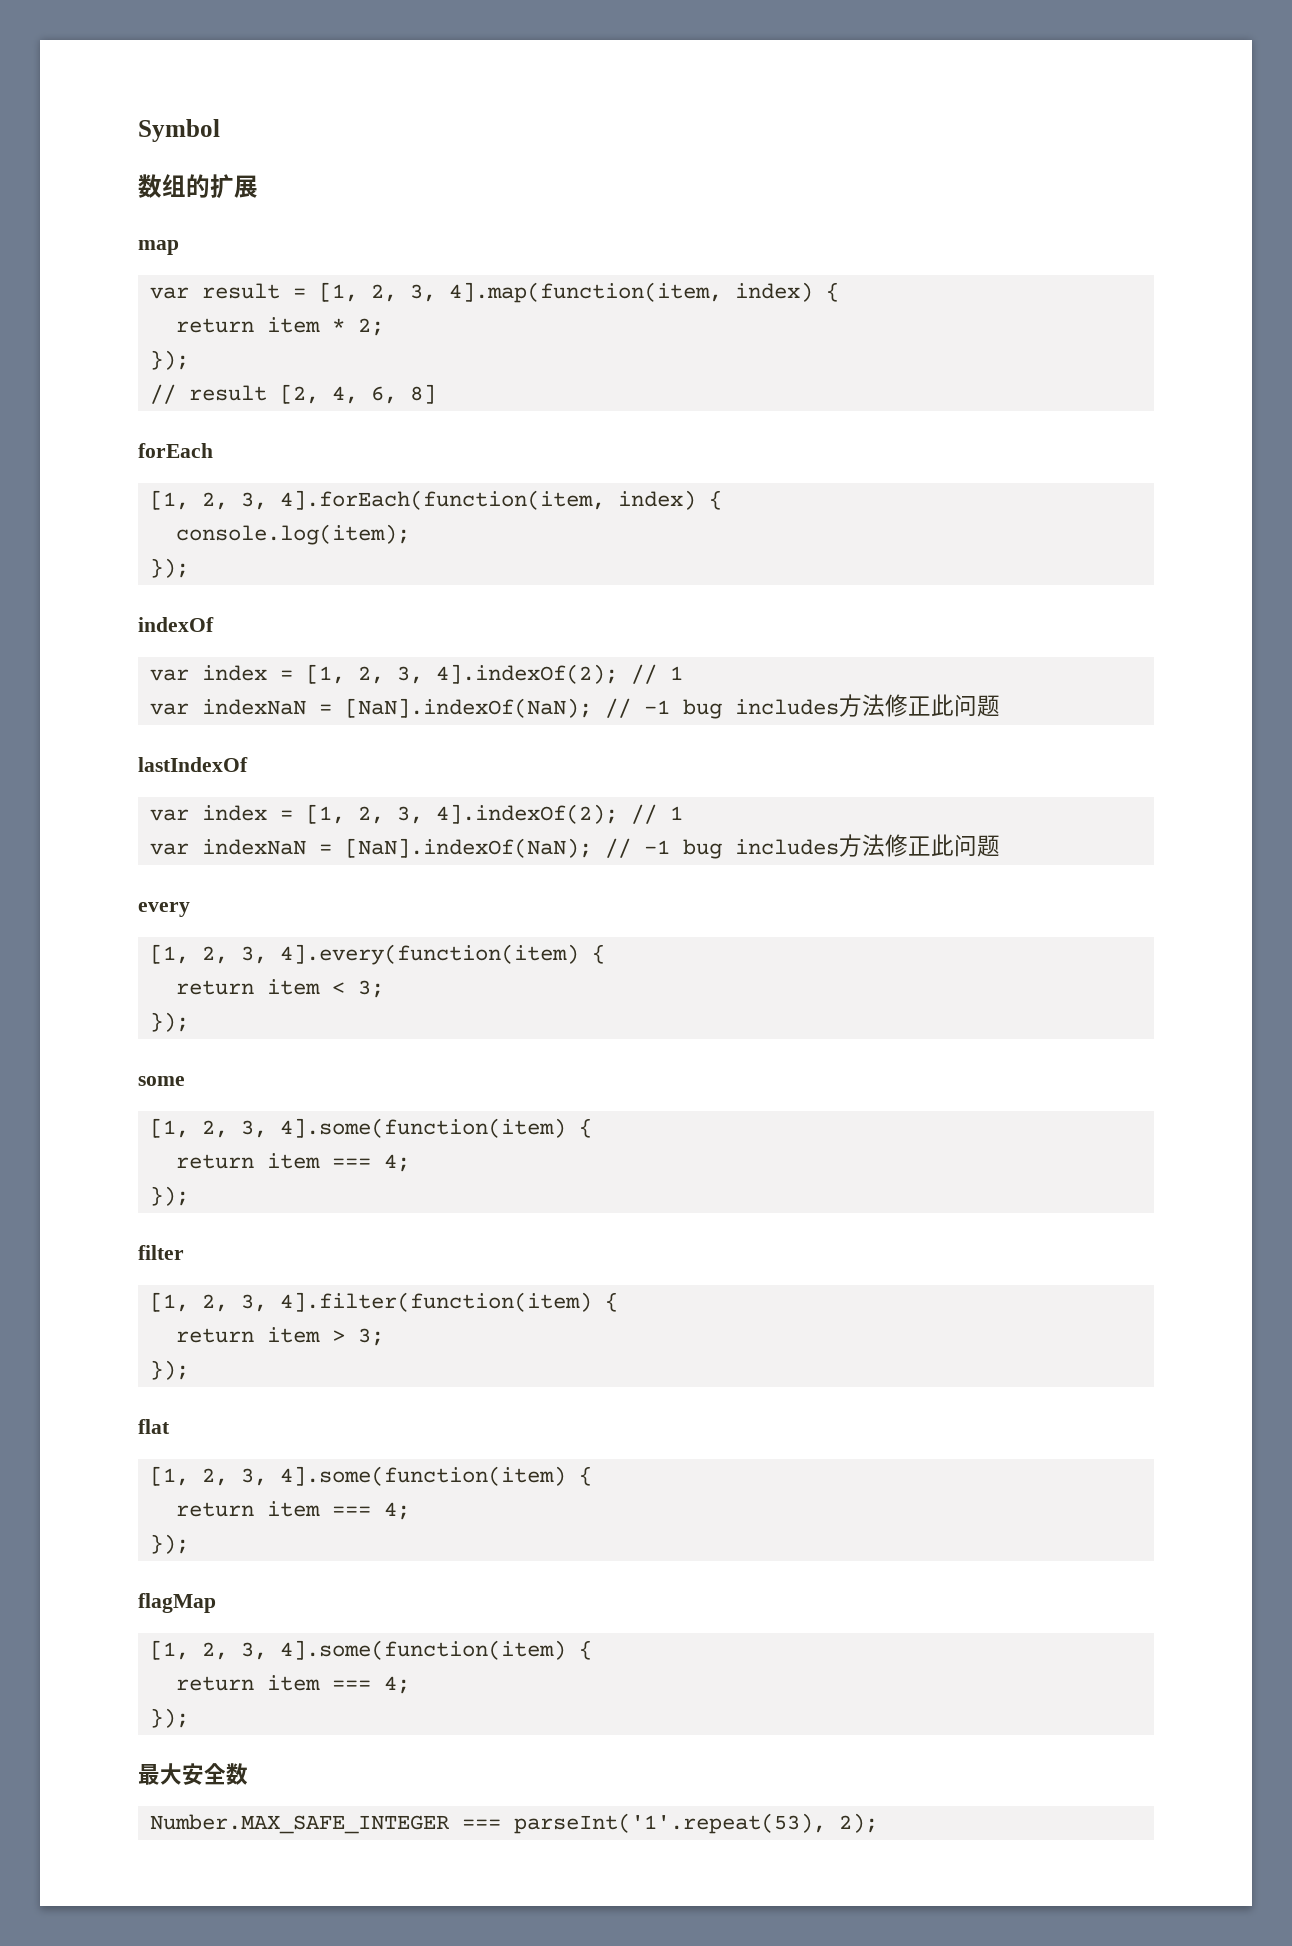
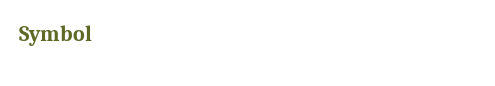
- 数组的扩展
- map
- var result = [1, 2, 3, 4].map(function(item, index) {
- return item * 2;
- });
- // result [2, 4, 6, 8]
- forEach
- [1, 2, 3, 4].forEach(function(item, index) {
- console.log(item);
- });
- indexOf
- var index = [1, 2, 3, 4].indexOf(2); // 1
- var indexNaN = [NaN].indexOf(NaN); // -1 bug includes方法修正此问题
- lastIndexOf
- var index = [1, 2, 3, 4].indexOf(2); // 1
- var indexNaN = [NaN].indexOf(NaN); // -1 bug includes方法修正此问题
- every
- [1, 2, 3, 4].every(function(item) {
- return item < 3;
- });
- some
- [1, 2, 3, 4].some(function(item) {
- return item === 4;
- });
- filter
- [1, 2, 3, 4].filter(function(item) {
- return item > 3;
- });
- flat
- [1, 2, 3, 4].some(function(item) {
- return item === 4;
- });
- flagMap
- [1, 2, 3, 4].some(function(item) {
- return item === 4;
- });
- 最大安全数
- Number.MAX_SAFE_INTEGER === parseInt('1'.repeat(53), 2);

